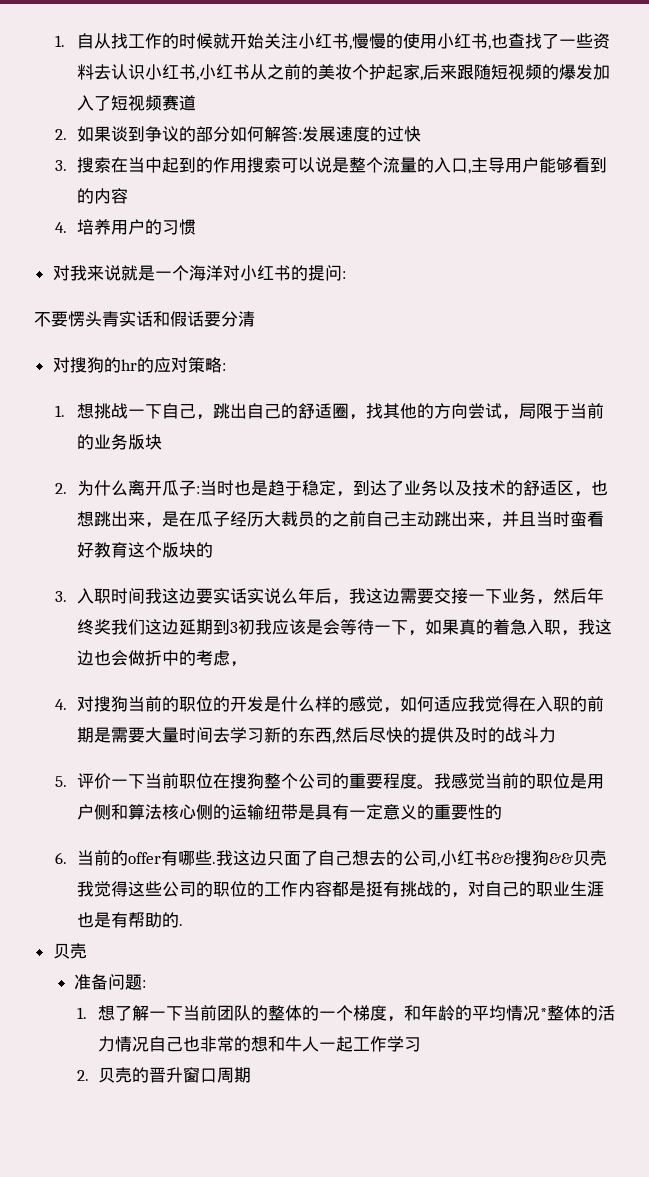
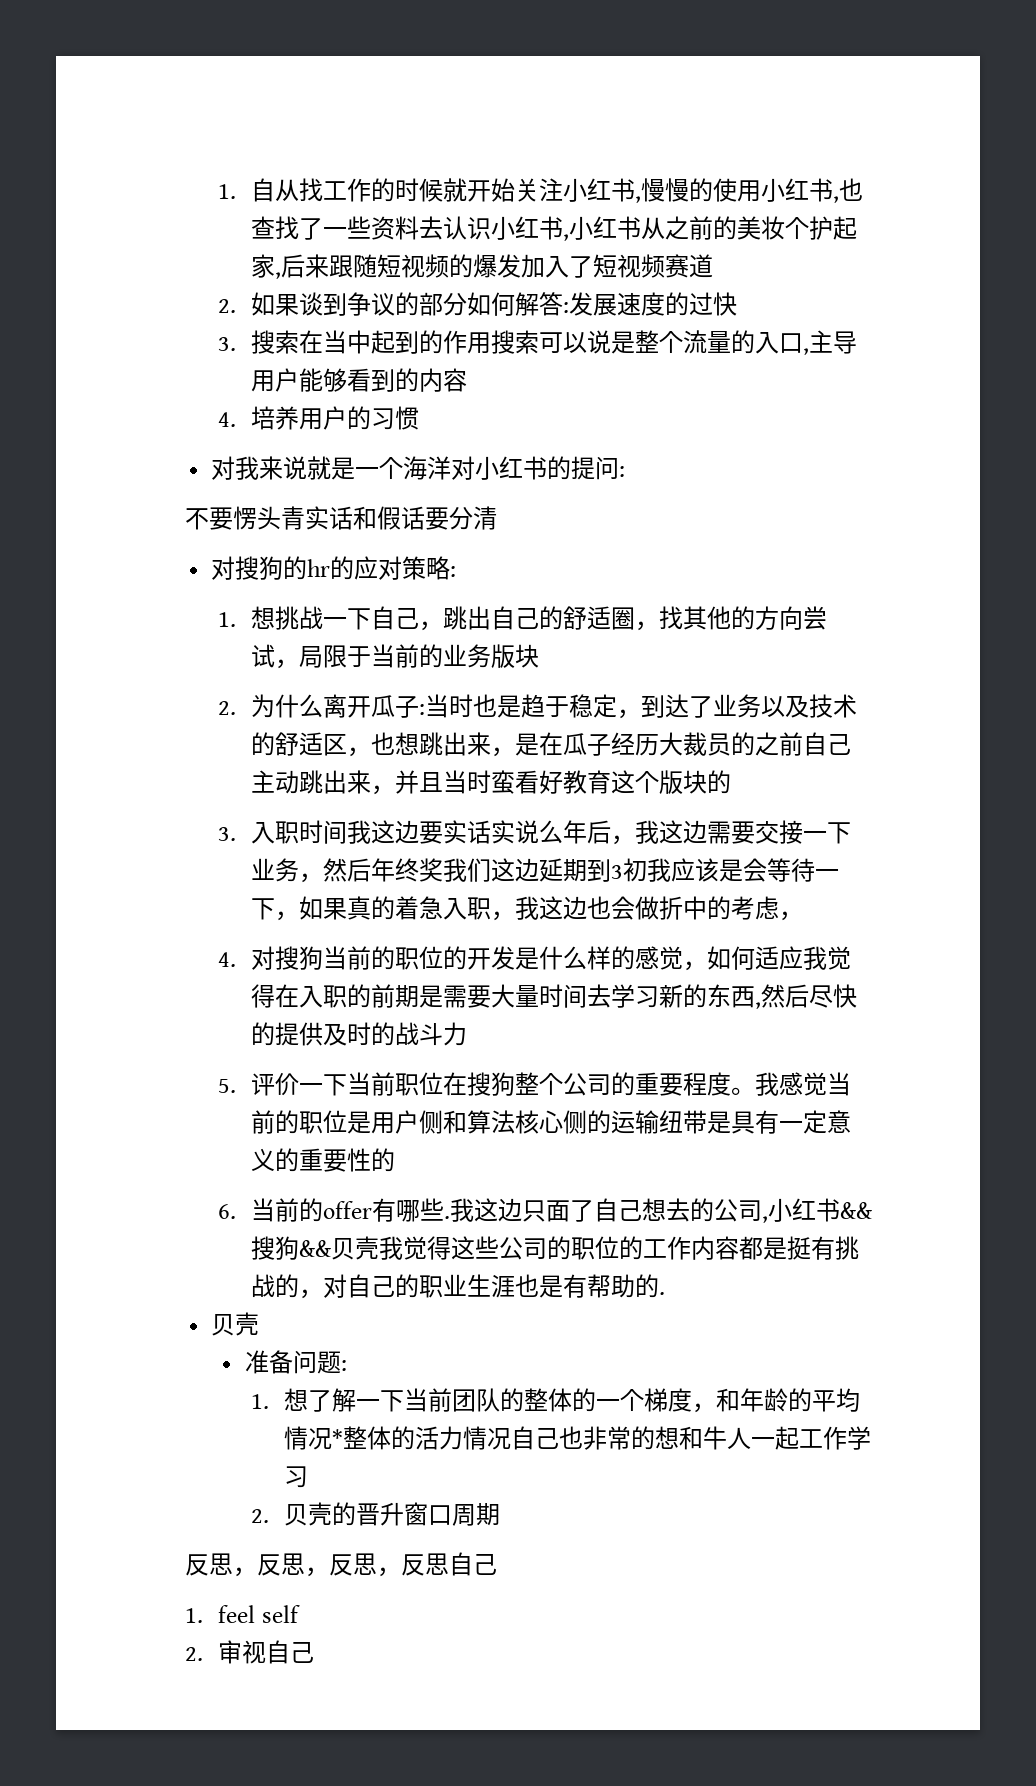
+ 反思，反思，反思，反思自己
+ 1. feel self
+ 2.审视自己

